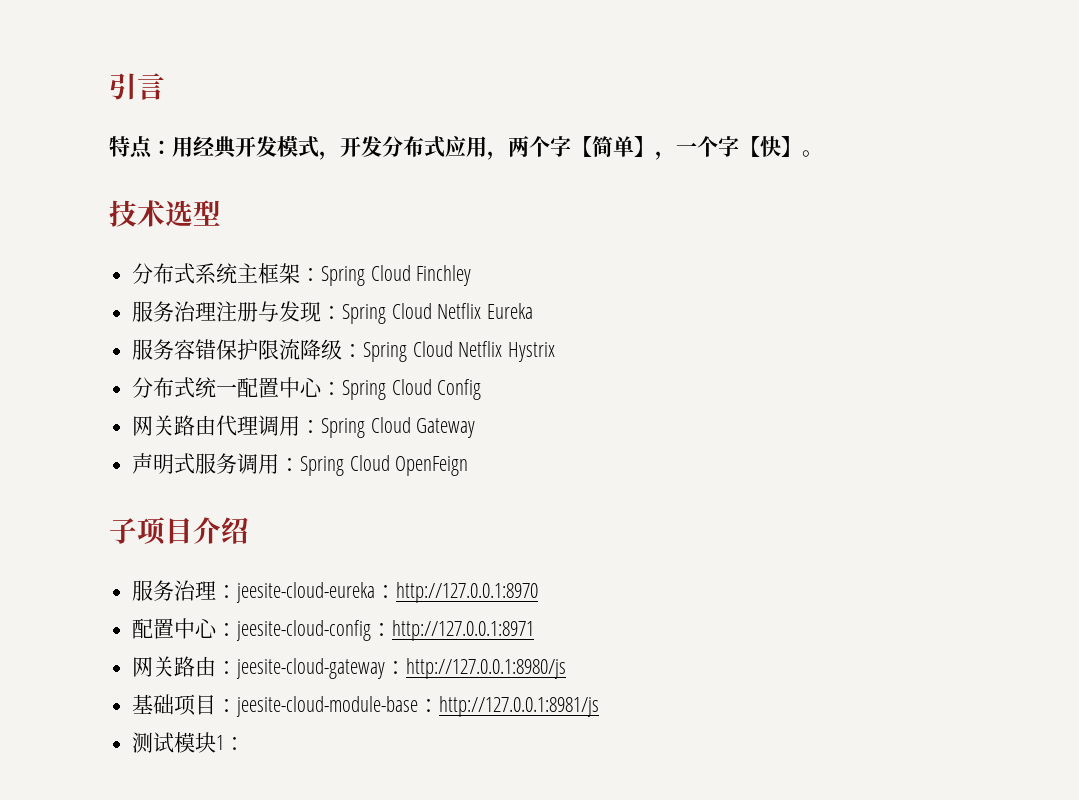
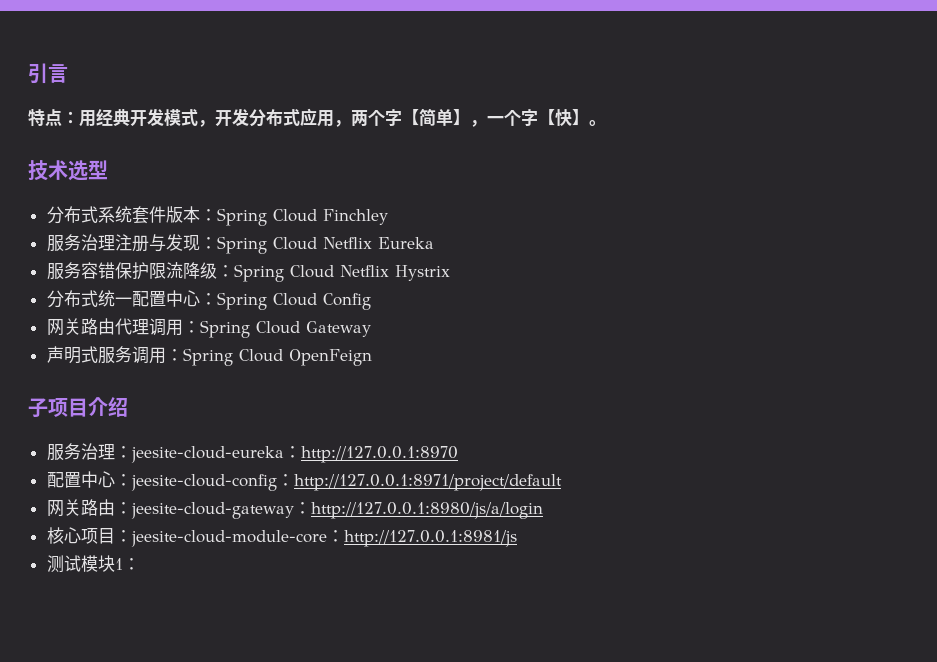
- 分布式系统主框架：Spring Cloud Finchley
+ 分布式系统套件版本：Spring Cloud Finchley
- 配置中心：jeesite-cloud-config：http://127.0.0.1:8971
+ 配置中心：jeesite-cloud-config：http://127.0.0.1:8971/project/default
- 网关路由：jeesite-cloud-gateway：http://127.0.0.1:8980/js
- 基础项目：jeesite-cloud-module-base：http://127.0.0.1:8981/js
+ 网关路由：jeesite-cloud-gateway：http://127.0.0.1:8980/js/a/login
+ 核心项目：jeesite-cloud-module-core：http://127.0.0.1:8981/js

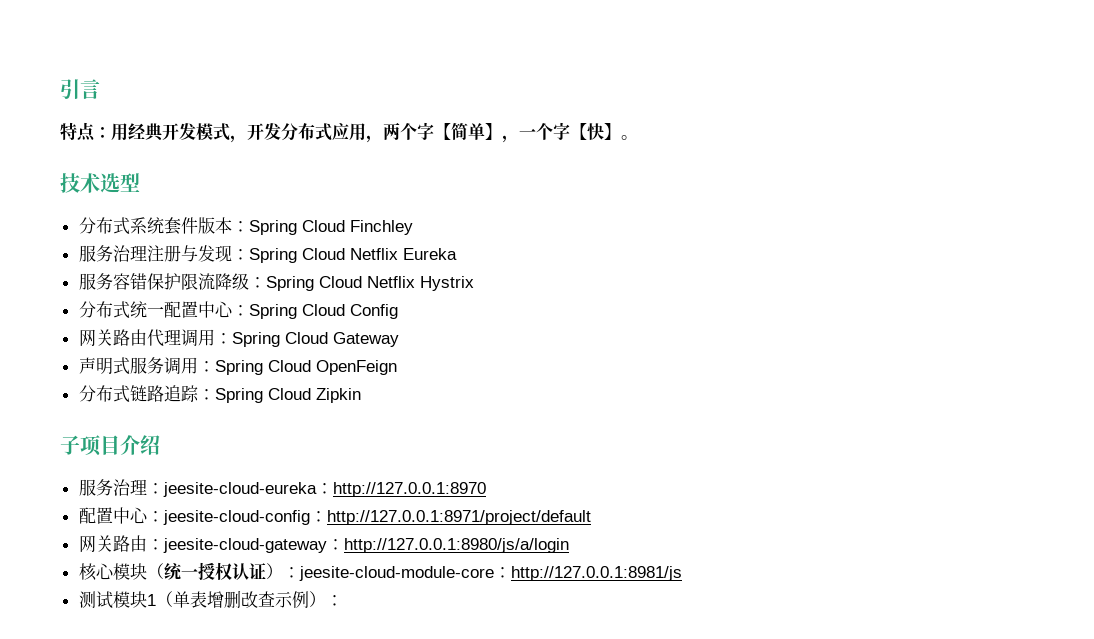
+ 分布式链路追踪：Spring Cloud Zipkin
- 核心项目：jeesite-cloud-module-core：http://127.0.0.1:8981/js
+ 核心模块（统一授权认证）：jeesite-cloud-module-core：http://127.0.0.1:8981/js
- 测试模块1：
+ 测试模块1（单表增删改查示例）：

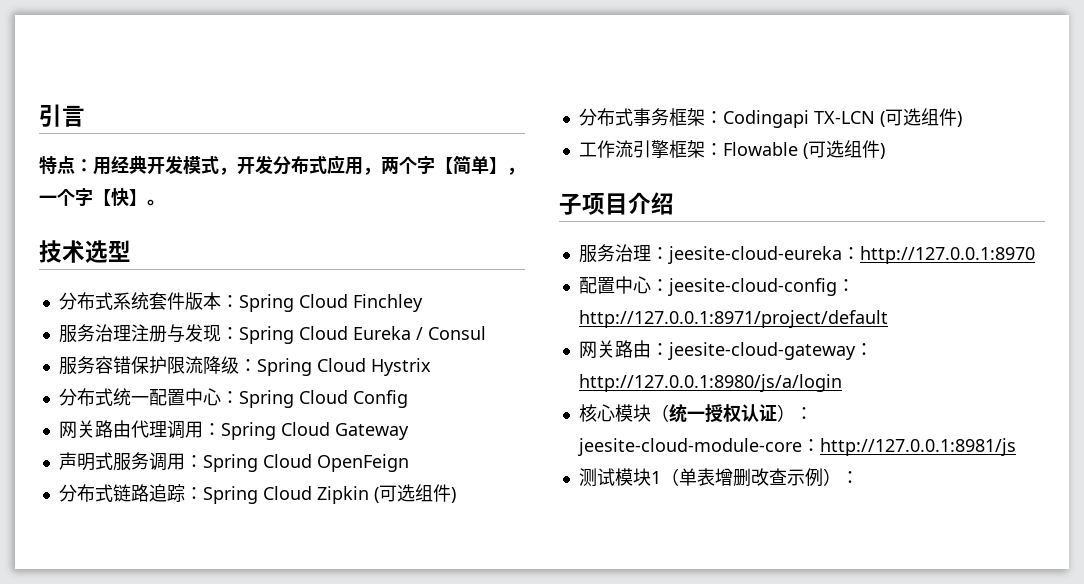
- 服务治理注册与发现：Spring Cloud Netflix Eureka
+ 服务治理注册与发现：Spring Cloud Eureka / Consul
- 服务容错保护限流降级：Spring Cloud Netflix Hystrix
+ 服务容错保护限流降级：Spring Cloud Hystrix
- 分布式链路追踪：Spring Cloud Zipkin
+ 分布式链路追踪：Spring Cloud Zipkin (可选组件)
+ 分布式事务框架：Codingapi TX-LCN (可选组件)
+ 工作流引擎框架：Flowable (可选组件)

